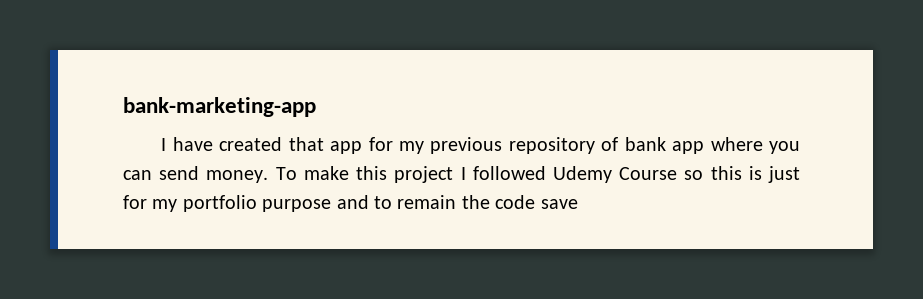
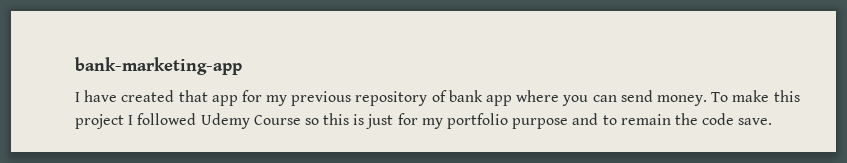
- To make this project I followed Udemy Course so this is just for my portfolio purpose and to remain the code save
+ To make this project I followed Udemy Course so this is just for my portfolio purpose and to remain the code save.

